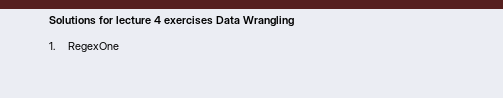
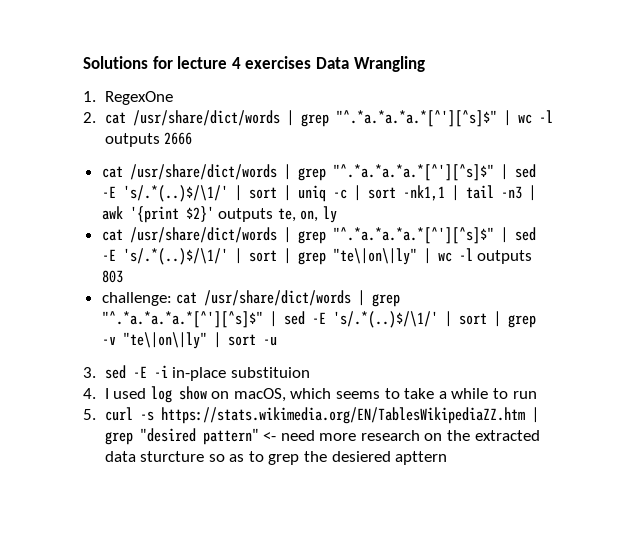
+ 2. cat /usr/share/dict/words | grep "^.*a.*a.*a.*[^'][^s]$" | wc -l outputs 2666
+ cat /usr/share/dict/words | grep "^.*a.*a.*a.*[^'][^s]$" | sed -E 's/.*(..)$/\1/' | sort | uniq -c | sort -nk1,1 | tail -n3 | awk '{print $2}' outputs te, on, ly
+ cat /usr/share/dict/words | grep "^.*a.*a.*a.*[^'][^s]$" | sed -E 's/.*(..)$/\1/' | sort | grep "te\|on\|ly" | wc -l outputs 803
+ challenge: cat /usr/share/dict/words | grep "^.*a.*a.*a.*[^'][^s]$" | sed -E 's/.*(..)$/\1/' | sort | grep -v "te\|on\|ly" | sort -u
+ 3. sed -E -i in-place substituion
+ 4. I used log show on macOS, which seems to take a while to run
+ 5. curl -s https://stats.wikimedia.org/EN/TablesWikipediaZZ.htm | grep "desired pattern" <- need more research on the extracted data sturcture so as to grep the desiered apttern

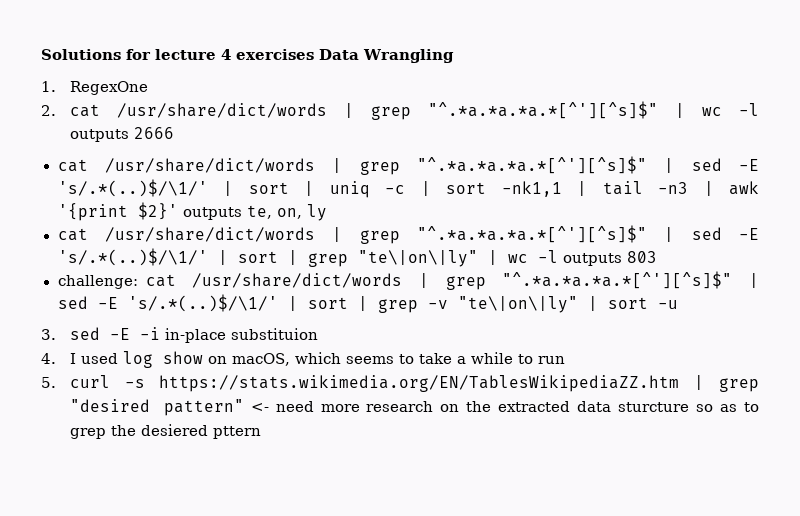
- 5. curl -s https://stats.wikimedia.org/EN/TablesWikipediaZZ.htm | grep "desired pattern" <- need more research on the extracted data sturcture so as to grep the desiered apttern
+ 5. curl -s https://stats.wikimedia.org/EN/TablesWikipediaZZ.htm | grep "desired pattern" <- need more research on the extracted data sturcture so as to grep the desiered pttern

